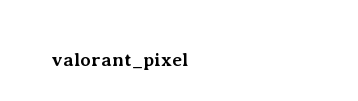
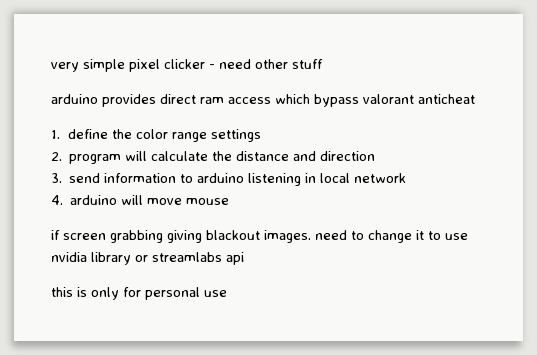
- valorant_pixel
+ very simple pixel clicker - need other stuff
+ arduino provides direct ram access which bypass valorant anticheat
+ 1. define the color range settings
+ 2. program will calculate the distance and direction
+ 3. send information to arduino listening in local network
+ 4. arduino will move mouse
+ if screen grabbing giving blackout images. need to change it to use nvidia library or streamlabs api
+ this is only for personal use

